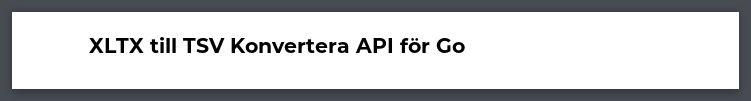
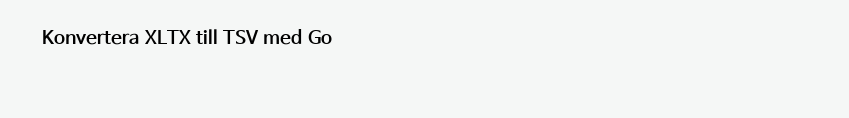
- XLTX till TSV Konvertera API för Go
+ Konvertera XLTX till TSV med Go

